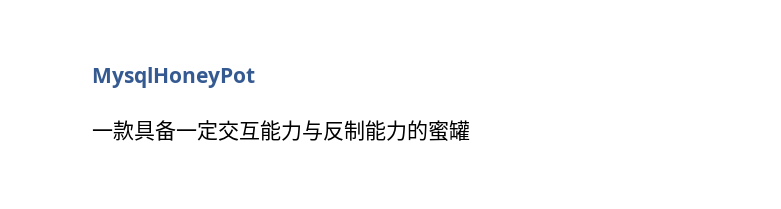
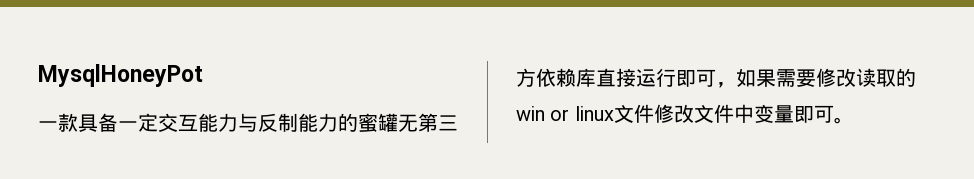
- 一款具备一定交互能力与反制能力的蜜罐
+ 一款具备一定交互能力与反制能力的蜜罐无第三方依赖库直接运行即可，如果需要修改读取的win or linux文件修改文件中变量即可。

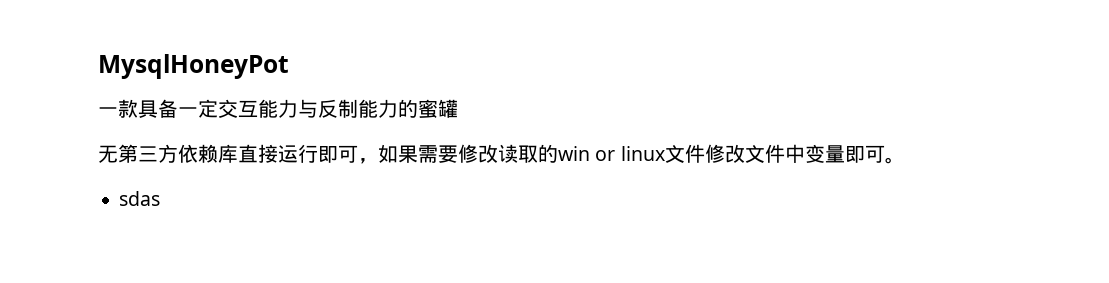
- 一款具备一定交互能力与反制能力的蜜罐无第三方依赖库直接运行即可，如果需要修改读取的win or linux文件修改文件中变量即可。
+ 一款具备一定交互能力与反制能力的蜜罐
+ 无第三方依赖库直接运行即可，如果需要修改读取的win or linux文件修改文件中变量即可。
+ sdas

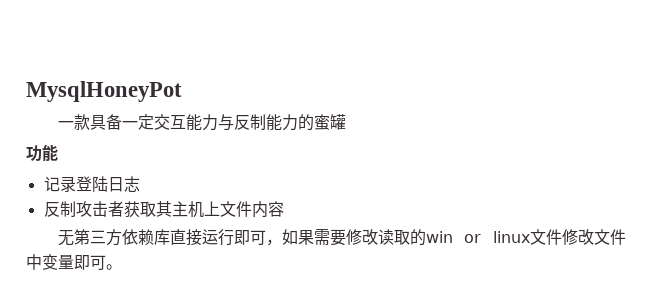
+ 功能
+ 记录登陆日志
+ 反制攻击者获取其主机上文件内容
- sdas

